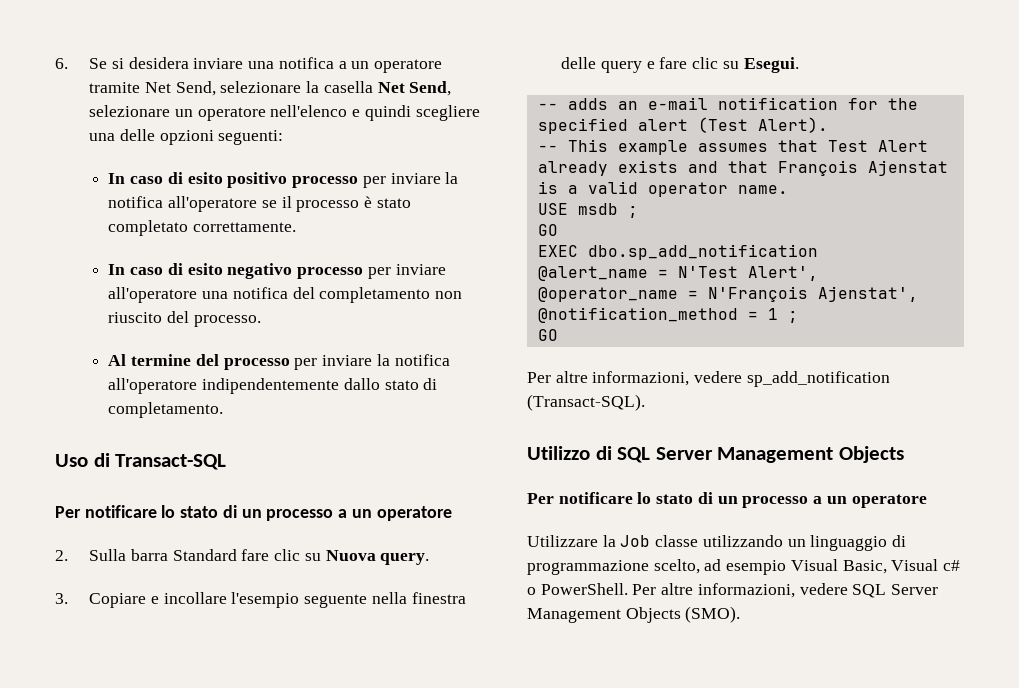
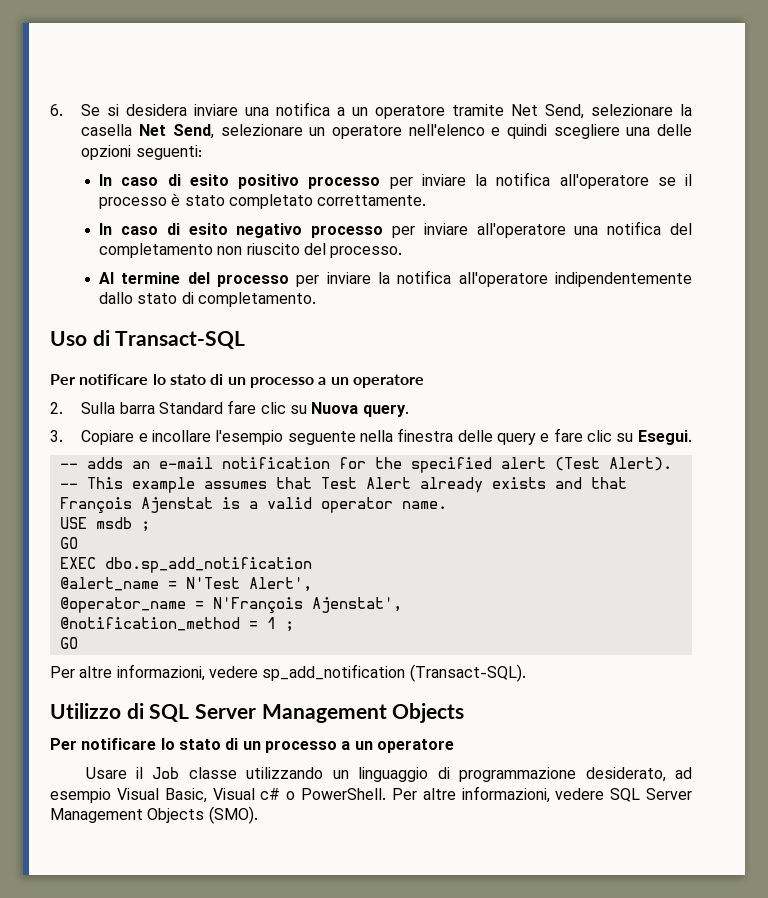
- Utilizzare la Job classe utilizzando un linguaggio di programmazione scelto, ad esempio Visual Basic, Visual c# o PowerShell.
+ Usare il Job classe utilizzando un linguaggio di programmazione desiderato, ad esempio Visual Basic, Visual c# o PowerShell.

